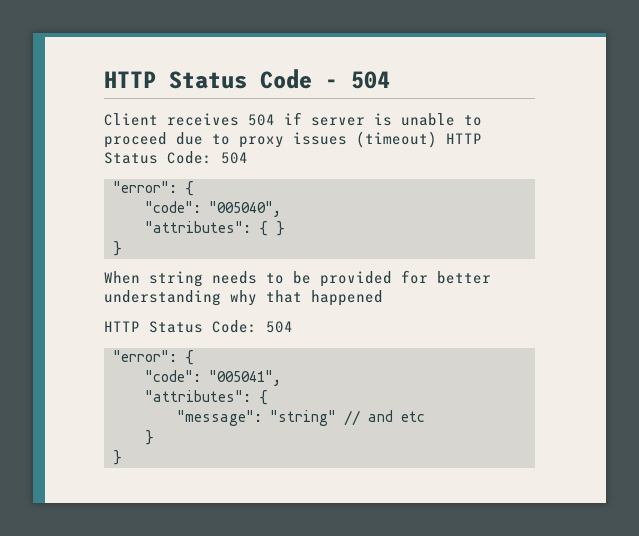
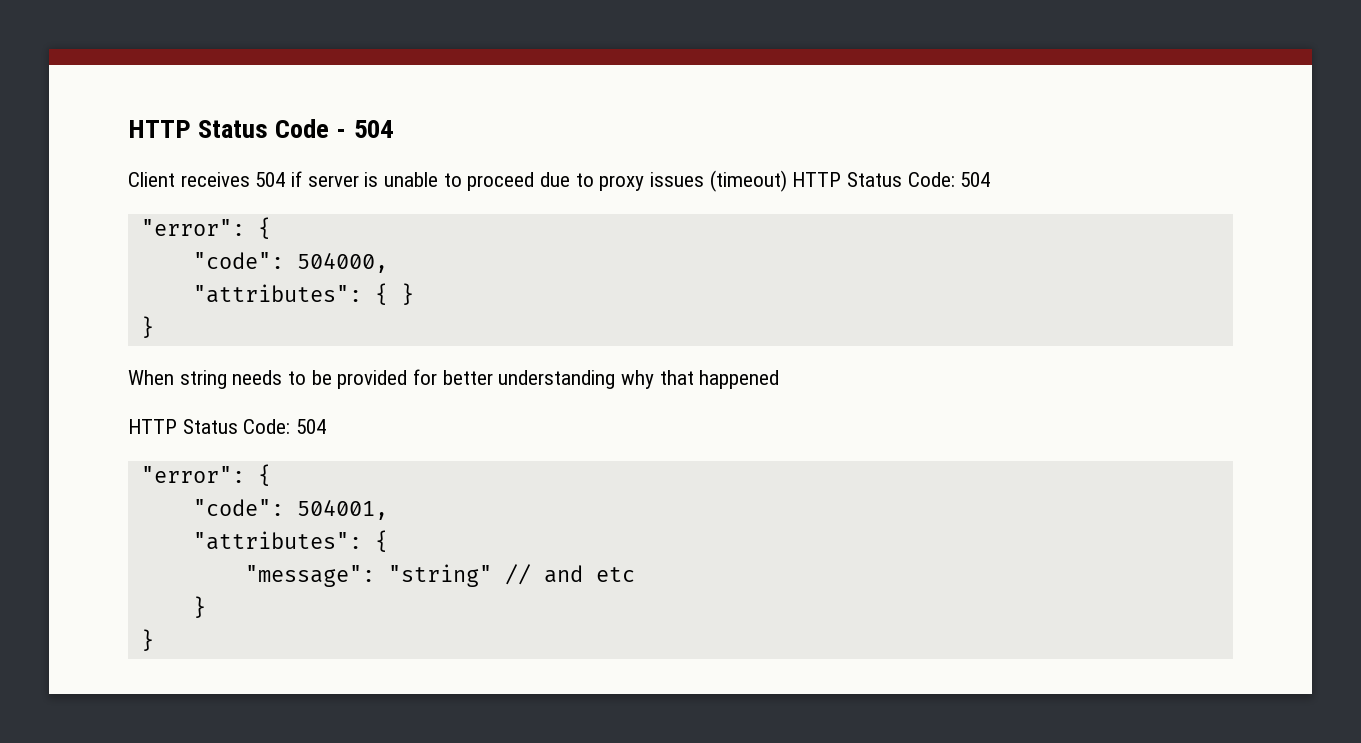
- "code": "005040",
+ "code": 504000,
- "code": "005041",
+ "code": 504001,

